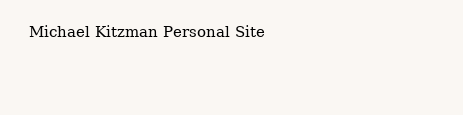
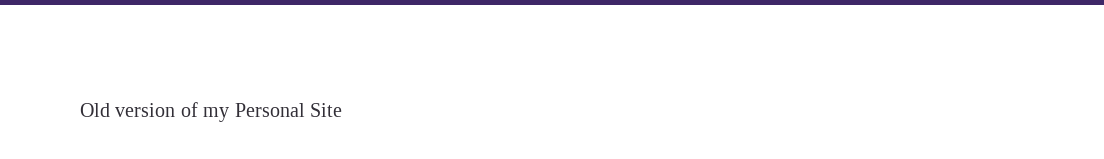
- Michael Kitzman Personal Site
+ Old version of my Personal Site

